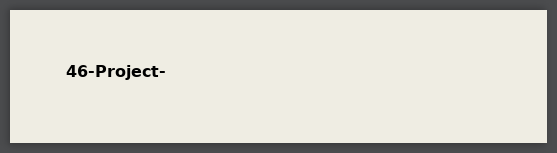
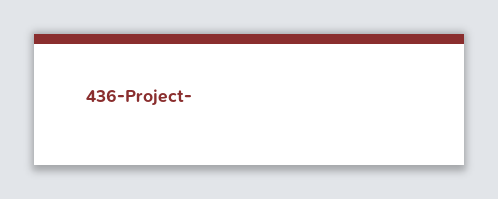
- 46-Project-
+ 436-Project-

